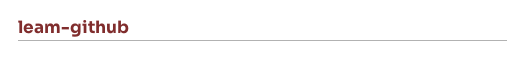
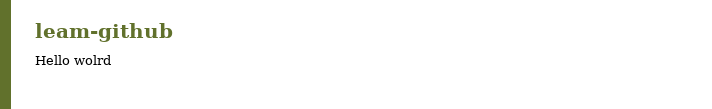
+ Hello wolrd

